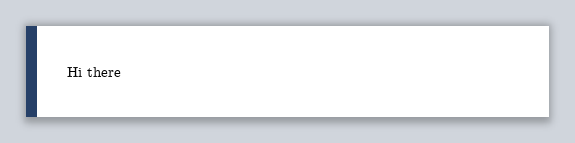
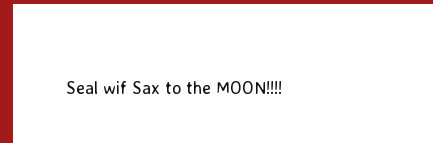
- Hi there
+ Seal wif Sax to the MOON!!!!

